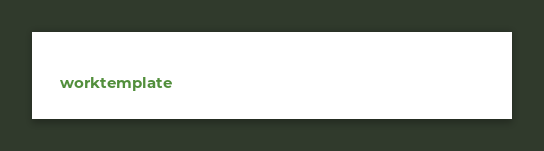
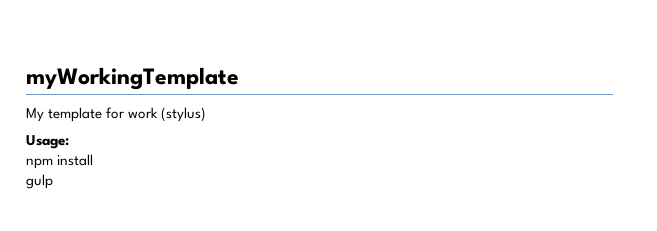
- worktemplate
+ myWorkingTemplate
+ My template for work (stylus)
+ Usage:
+ npm install
+ gulp

